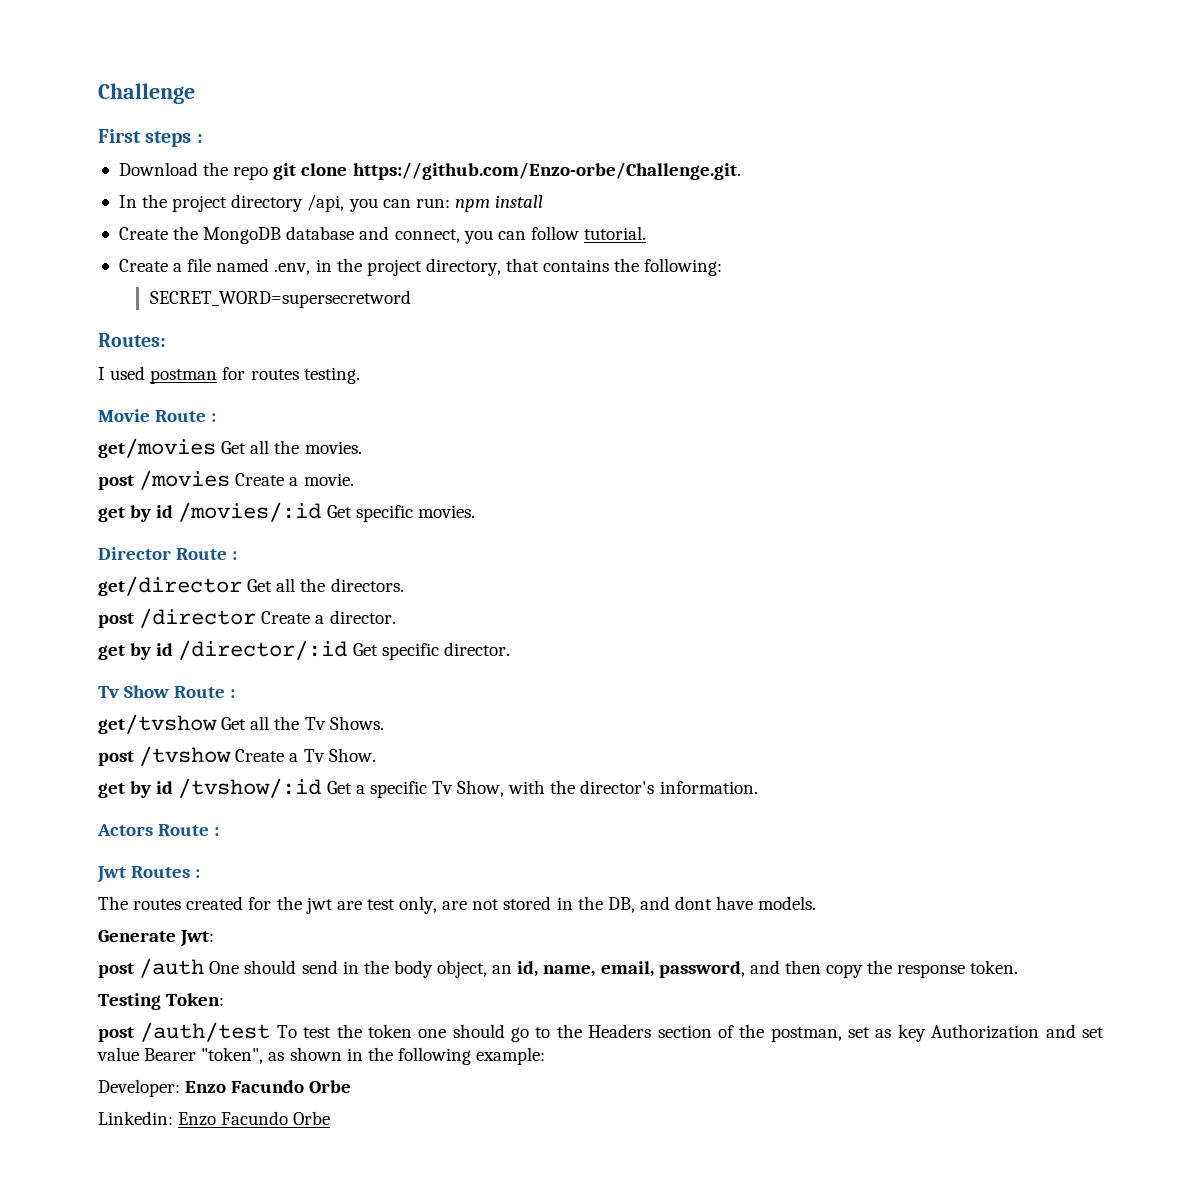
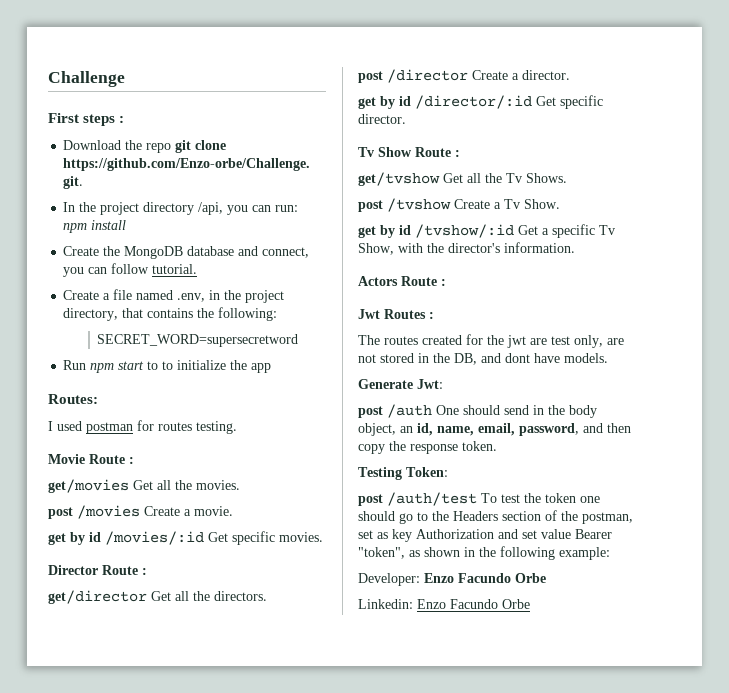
+ Run npm start to to initialize the app

